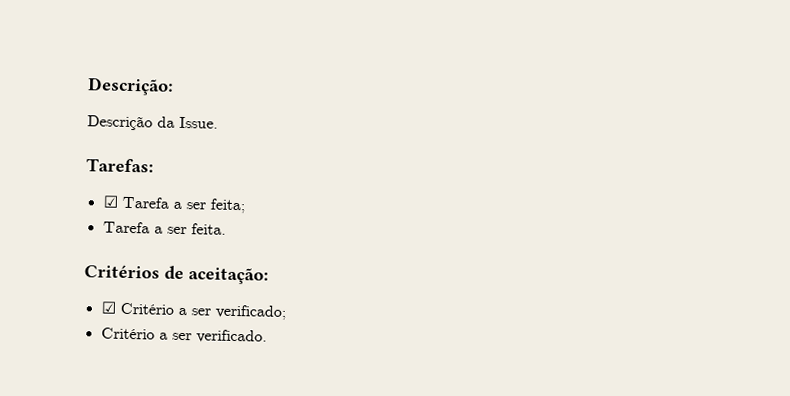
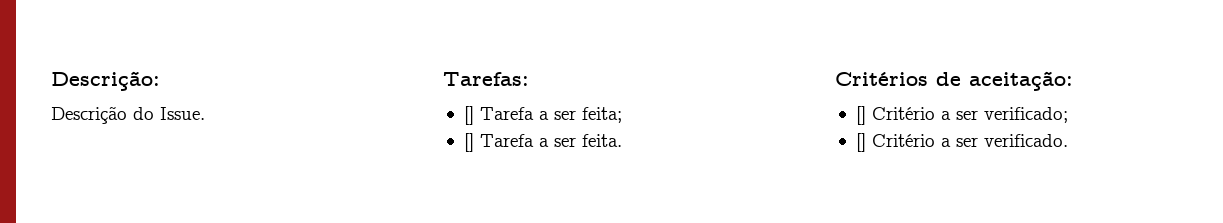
- Descrição da Issue.
+ Descrição do Issue.
- ☑ Tarefa a ser feita;
+ [] Tarefa a ser feita;
- Tarefa a ser feita.
+ [] Tarefa a ser feita.
- ☑ Critério a ser verificado;
+ [] Critério a ser verificado;
- Critério a ser verificado.
+ [] Critério a ser verificado.

